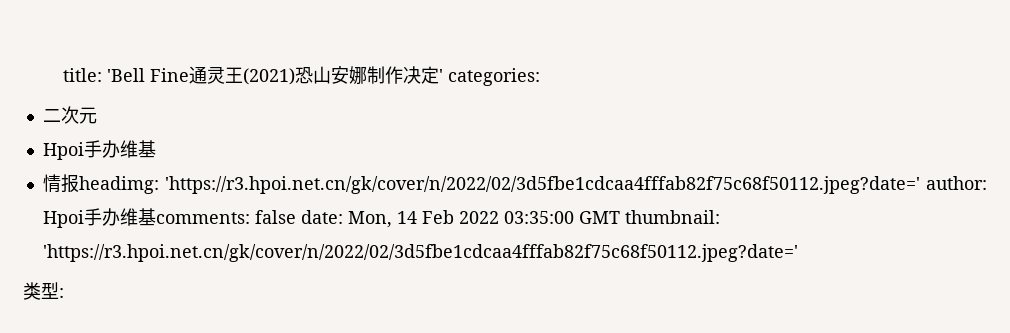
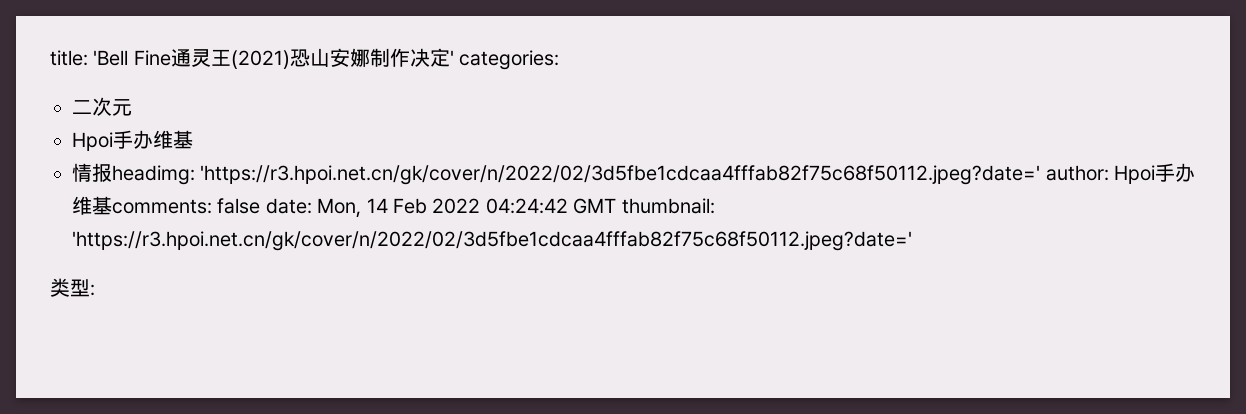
- 情报headimg: 'https://r3.hpoi.net.cn/gk/cover/n/2022/02/3d5fbe1cdcaa4fffab82f75c68f50112.jpeg?date=' author: Hpoi手办维基comments: false date: Mon, 14 Feb 2022 03:35:00 GMT thumbnail: 'https://r3.hpoi.net.cn/gk/cover/n/2022/02/3d5fbe1cdcaa4fffab82f75c68f50112.jpeg?date='
+ 情报headimg: 'https://r3.hpoi.net.cn/gk/cover/n/2022/02/3d5fbe1cdcaa4fffab82f75c68f50112.jpeg?date=' author: Hpoi手办维基comments: false date: Mon, 14 Feb 2022 04:24:42 GMT thumbnail: 'https://r3.hpoi.net.cn/gk/cover/n/2022/02/3d5fbe1cdcaa4fffab82f75c68f50112.jpeg?date='

